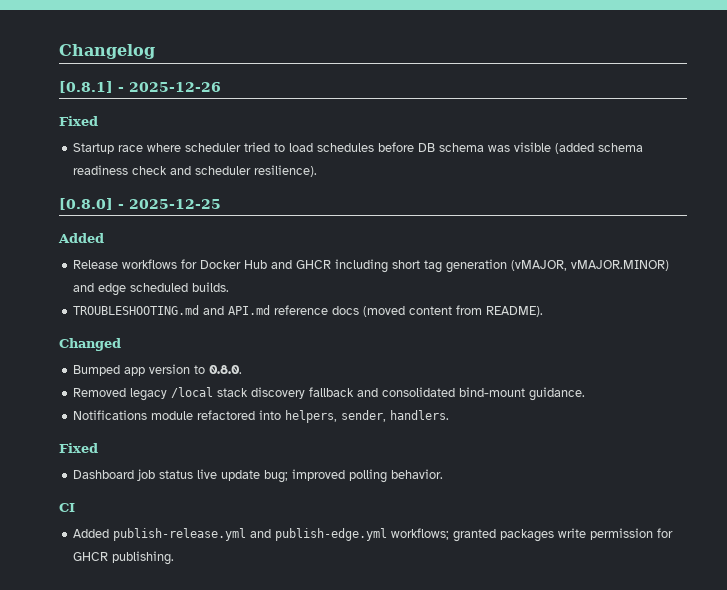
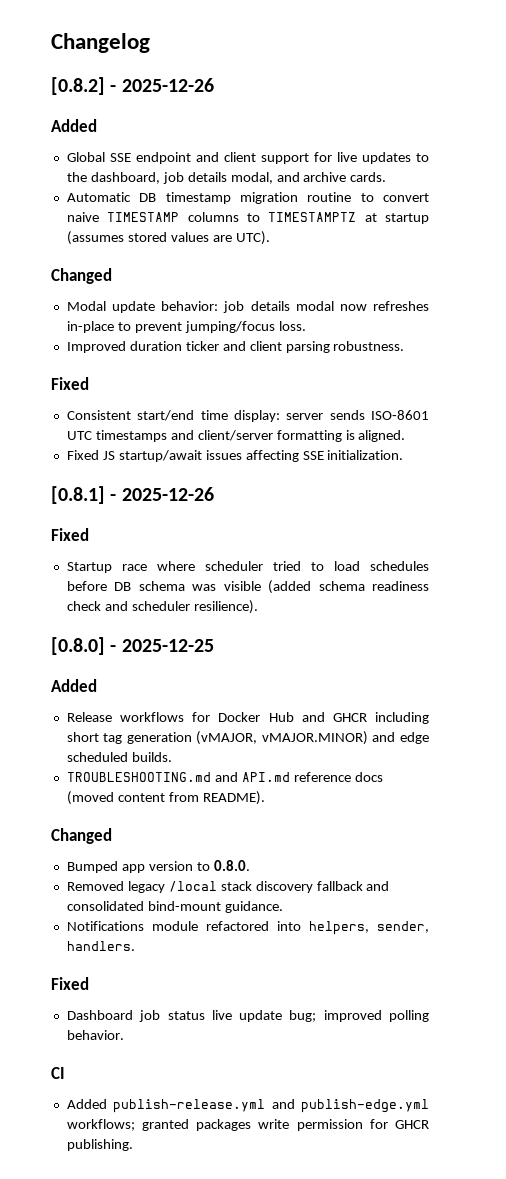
+ [0.8.2] - 2025-12-26
+ Added
+ Global SSE endpoint and client support for live updates to the dashboard, job details modal, and archive cards.
+ Automatic DB timestamp migration routine to convert naive TIMESTAMP columns to TIMESTAMPTZ at startup (assumes stored values are UTC).
+ Changed
+ Modal update behavior: job details modal now refreshes in-place to prevent jumping/focus loss.
+ Improved duration ticker and client parsing robustness.
+ Fixed
+ Consistent start/end time display: server sends ISO‑8601 UTC timestamps and client/server formatting is aligned.
+ Fixed JS startup/await issues affecting SSE initialization.

